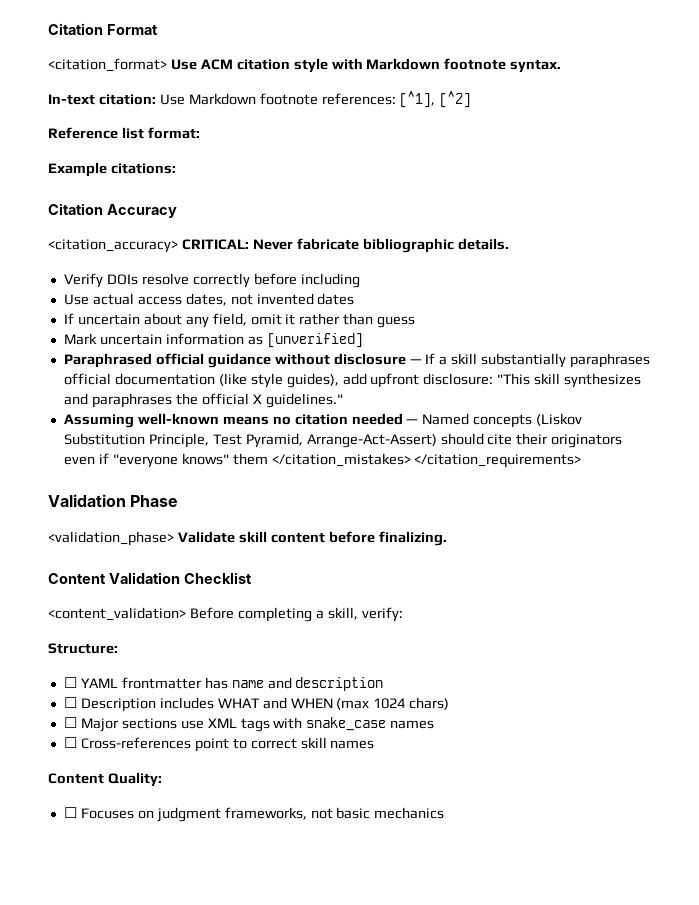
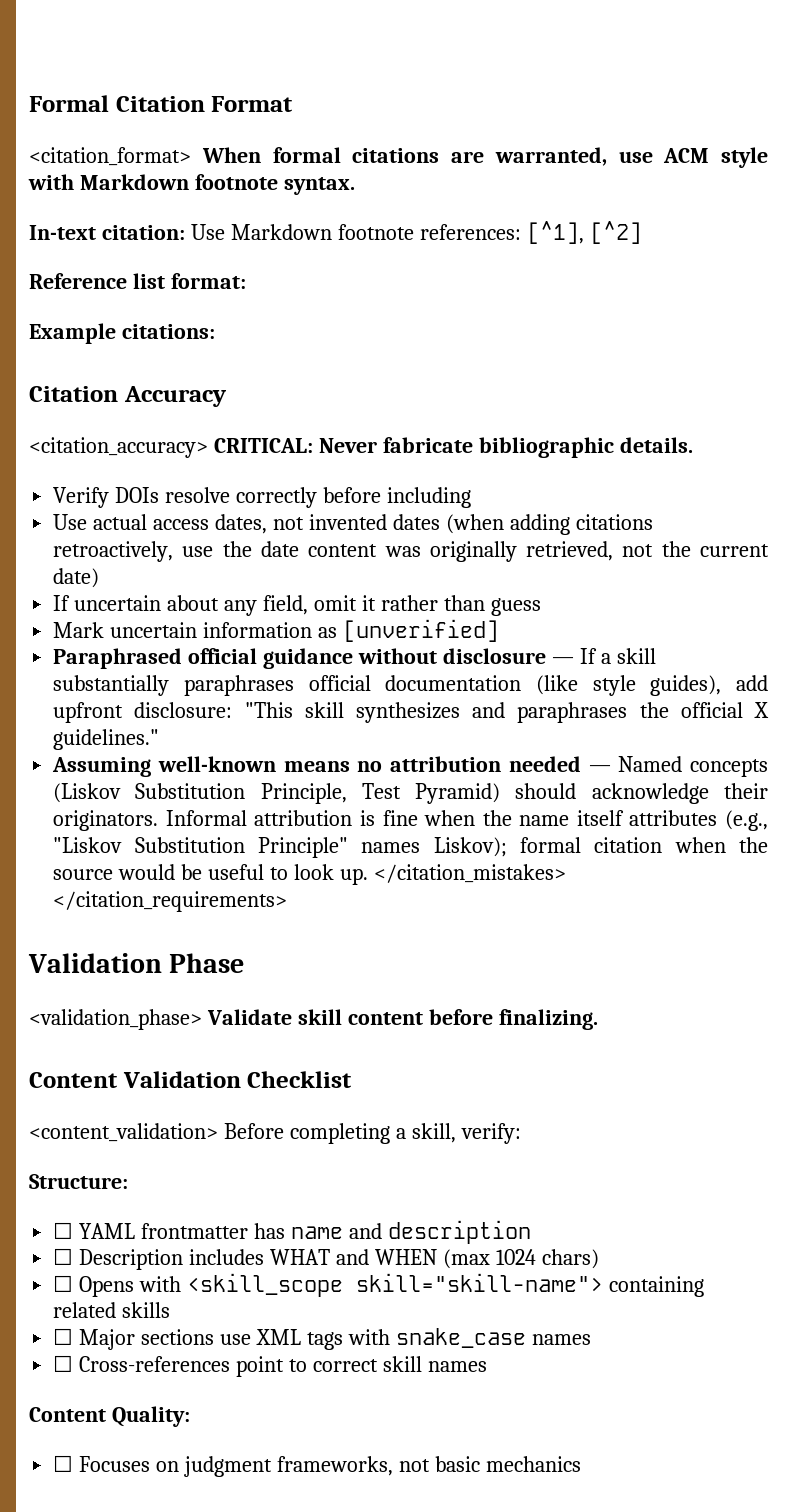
- Citation Format
+ Formal Citation Format
- <citation_format> Use ACM citation style with Markdown footnote syntax.
+ <citation_format> When formal citations are warranted, use ACM style with Markdown footnote syntax.
- Use actual access dates, not invented dates
+ Use actual access dates, not invented dates (when adding citations retroactively, use the date content was originally retrieved, not the current date)
- Assuming well-known means no citation needed — Named concepts (Liskov Substitution Principle, Test Pyramid, Arrange-Act-Assert) should cite their originators even if "everyone knows" them </citation_mistakes> </citation_requirements>
+ Assuming well-known means no attribution needed — Named concepts (Liskov Substitution Principle, Test Pyramid) should acknowledge their originators. Informal attribution is fine when the name itself attributes (e.g., "Liskov Substitution Principle" names Liskov); formal citation when the source would be useful to look up. </citation_mistakes> </citation_requirements>
+ ☐ Opens with <skill_scope skill="skill-name"> containing related skills

